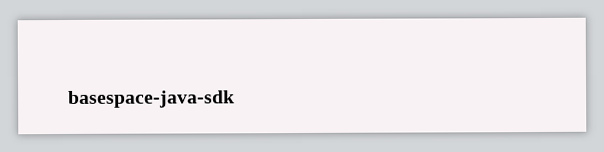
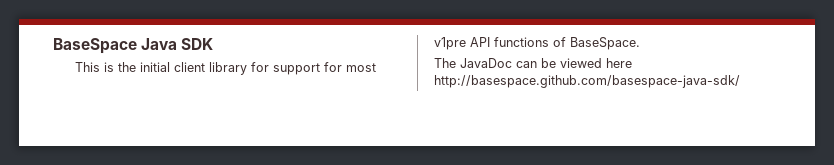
- basespace-java-sdk
+ BaseSpace Java SDK
+ This is the initial client library for support for most v1pre API functions of BaseSpace.
+ The JavaDoc can be viewed here http://basespace.github.com/basespace-java-sdk/

